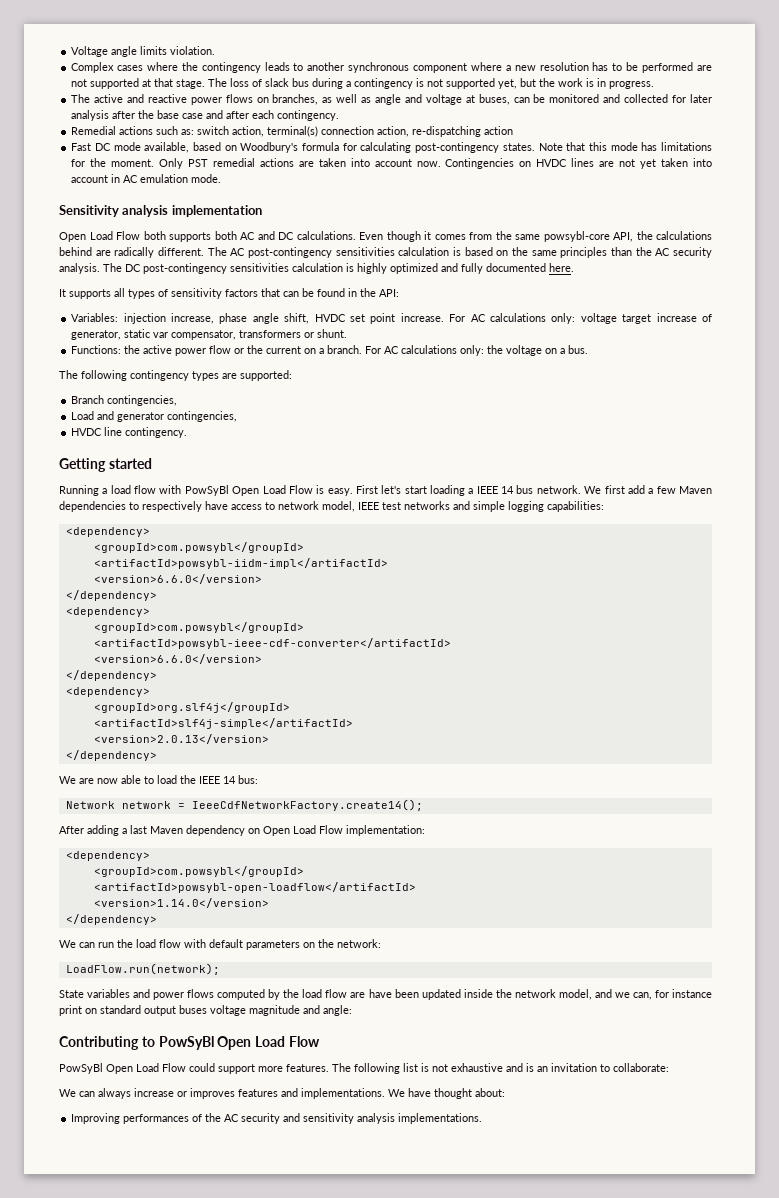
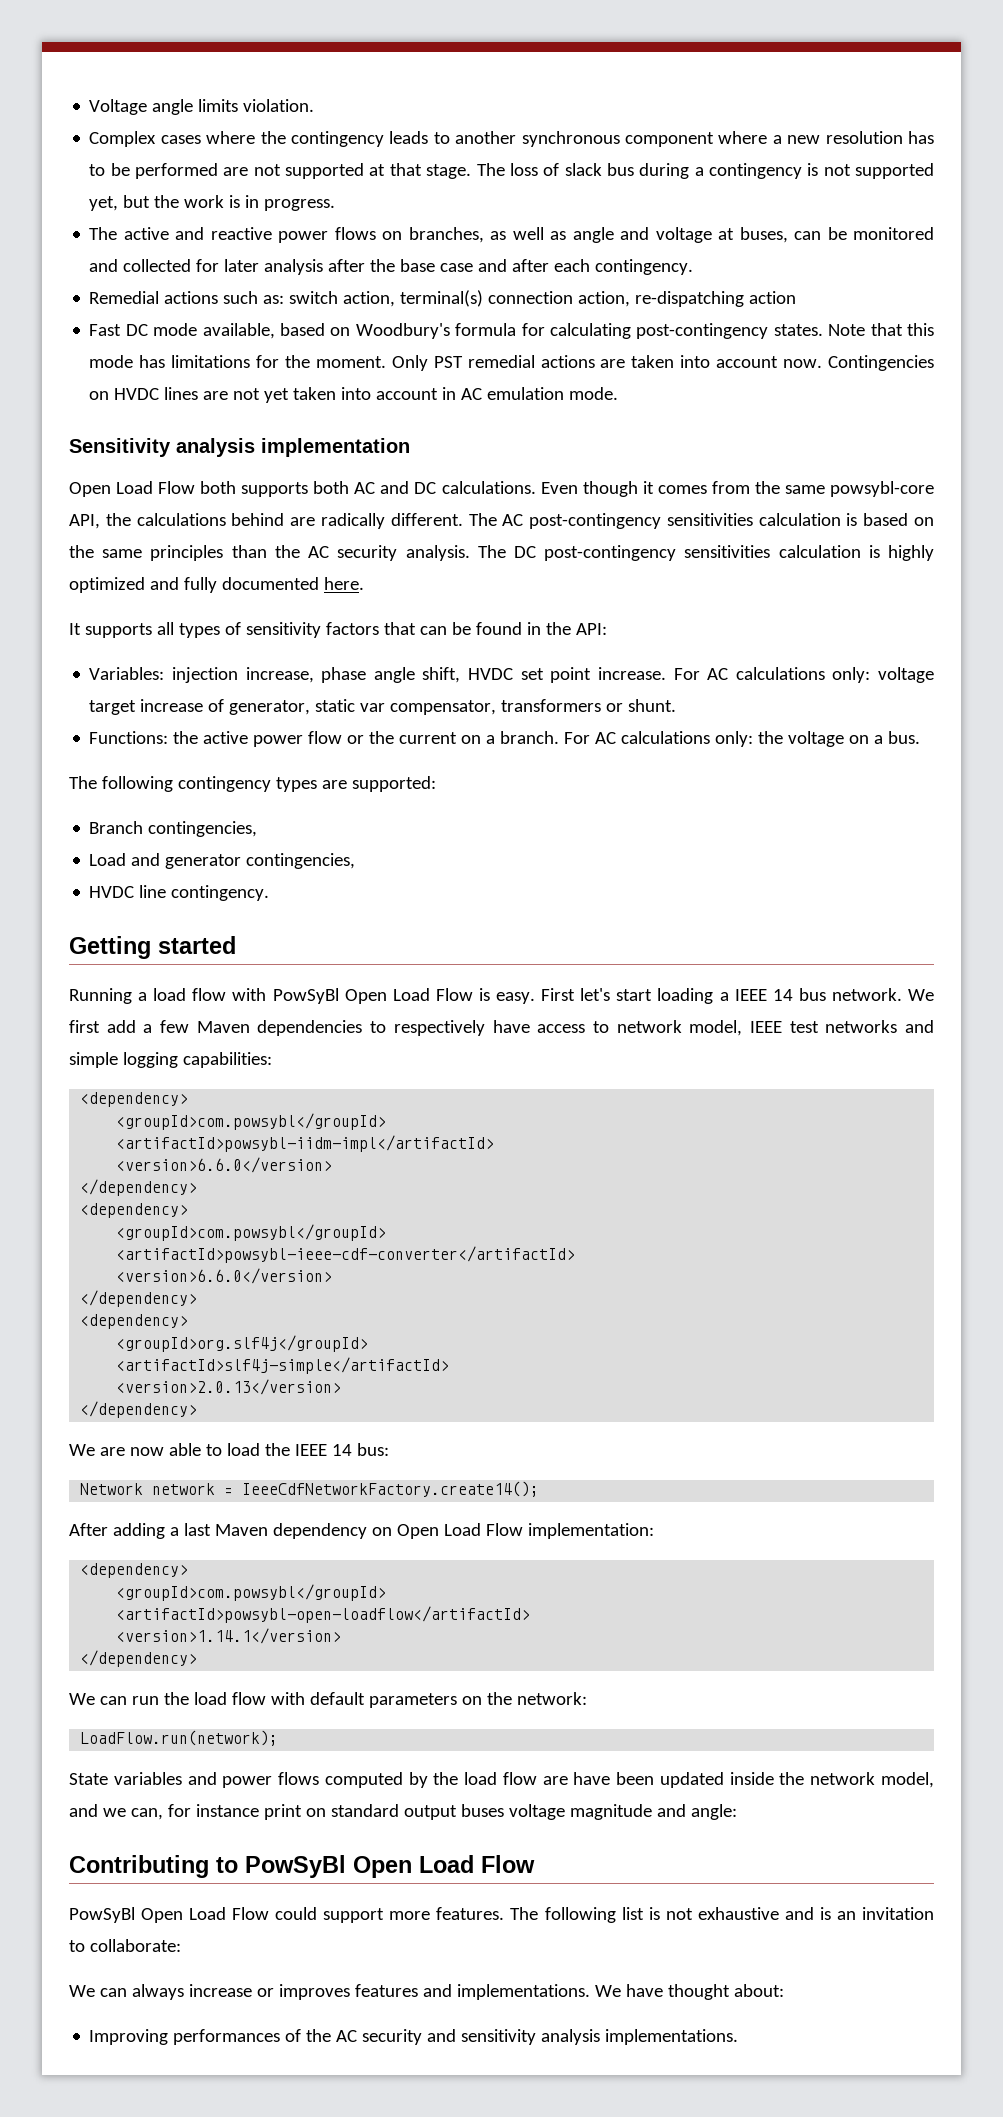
- <version>1.14.0</version>
+ <version>1.14.1</version>

